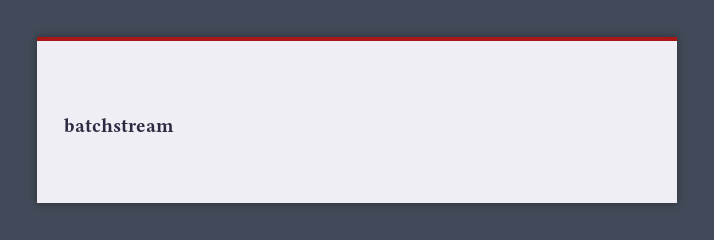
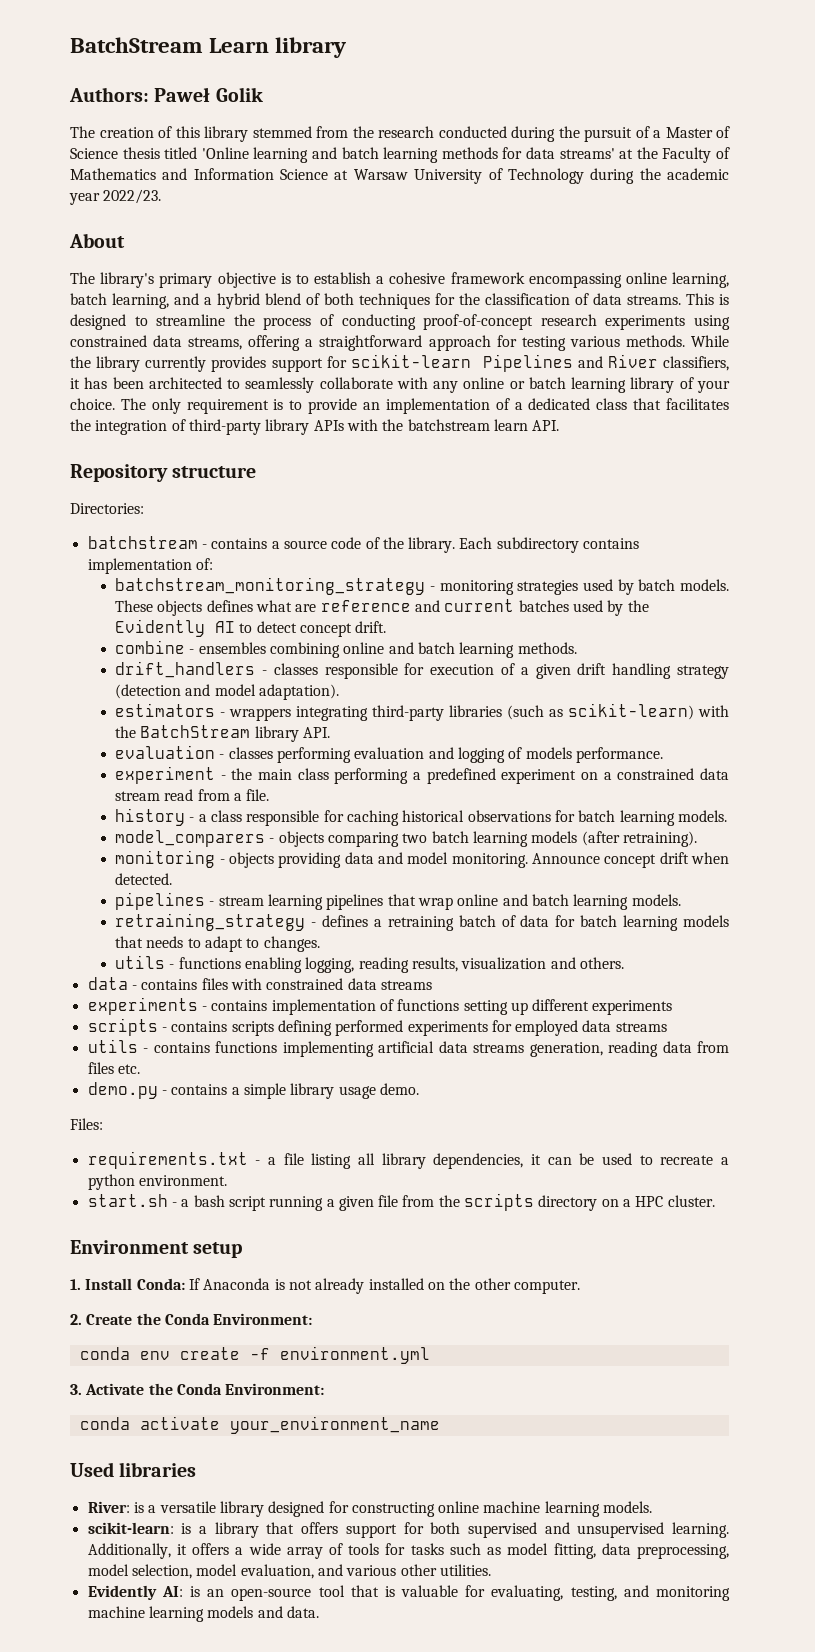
- batchstream
+ BatchStream Learn library
+ Authors: Paweł Golik
+ The creation of this library stemmed from the research conducted during the pursuit of a Master of Science thesis titled 'Online learning and batch learning methods for data streams' at the Faculty of Mathematics and Information Science at Warsaw University of Technology during the academic year 2022/23.
+ About
+ The library's primary objective is to establish a cohesive framework encompassing online learning, batch learning, and a hybrid blend of both techniques for the classification of data streams. This is designed to streamline the process of conducting proof-of-concept research experiments using constrained data streams, offering a straightforward approach for testing various methods. While the library currently provides support for scikit-learn Pipelines and River classifiers, it has been architected to seamlessly collaborate with any online or batch learning library of your choice. The only requirement is to provide an implementation of a dedicated class that facilitates the integration of third-party library APIs with the batchstream learn API.
+ Repository structure
+ Directories:
+ batchstream - contains a source code of the library. Each subdirectory contains implementation of:
+ batchstream_monitoring_strategy - monitoring strategies used by batch models. These objects defines what are reference and current batches used by the Evidently AI to detect concept drift.
+ combine - ensembles combining online and batch learning methods.
+ drift_handlers - classes responsible for execution of a given drift handling strategy (detection and model adaptation).
+ estimators - wrappers integrating third-party libraries (such as scikit-learn) with the BatchStream library API.
+ evaluation - classes performing evaluation and logging of models performance.
+ experiment - the main class performing a predefined experiment on a constrained data stream read from a file.
+ history - a class responsible for caching historical observations for batch learning models.
+ model_comparers - objects comparing two batch learning models (after retraining).
+ monitoring - objects providing data and model monitoring. Announce concept drift when detected.
+ pipelines - stream learning pipelines that wrap online and batch learning models.
+ retraining_strategy - defines a retraining batch of data for batch learning models that needs to adapt to changes.
+ utils - functions enabling logging, reading results, visualization and others.
+ data - contains files with constrained data streams
+ experiments - contains implementation of functions setting up different experiments
+ scripts - contains scripts defining performed experiments for employed data streams
+ utils - contains functions implementing artificial data streams generation, reading data from files etc.
+ demo.py - contains a simple library usage demo.
+ Files:
+ requirements.txt - a file listing all library dependencies, it can be used to recreate a python environment.
+ start.sh - a bash script running a given file from the scripts directory on a HPC cluster.
+ Environment setup
+ 1. Install Conda: If Anaconda is not already installed on the other computer.
+ 2. Create the Conda Environment:
+ conda env create -f environment.yml
+ 3. Activate the Conda Environment:
+ conda activate your_environment_name
+ Used libraries
+ River: is a versatile library designed for constructing online machine learning models.
+ scikit-learn: is a library that offers support for both supervised and unsupervised learning. Additionally, it offers a wide array of tools for tasks such as model fitting, data preprocessing, model selection, model evaluation, and various other utilities.
+ Evidently AI: is an open-source tool that is valuable for evaluating, testing, and monitoring machine learning models and data.

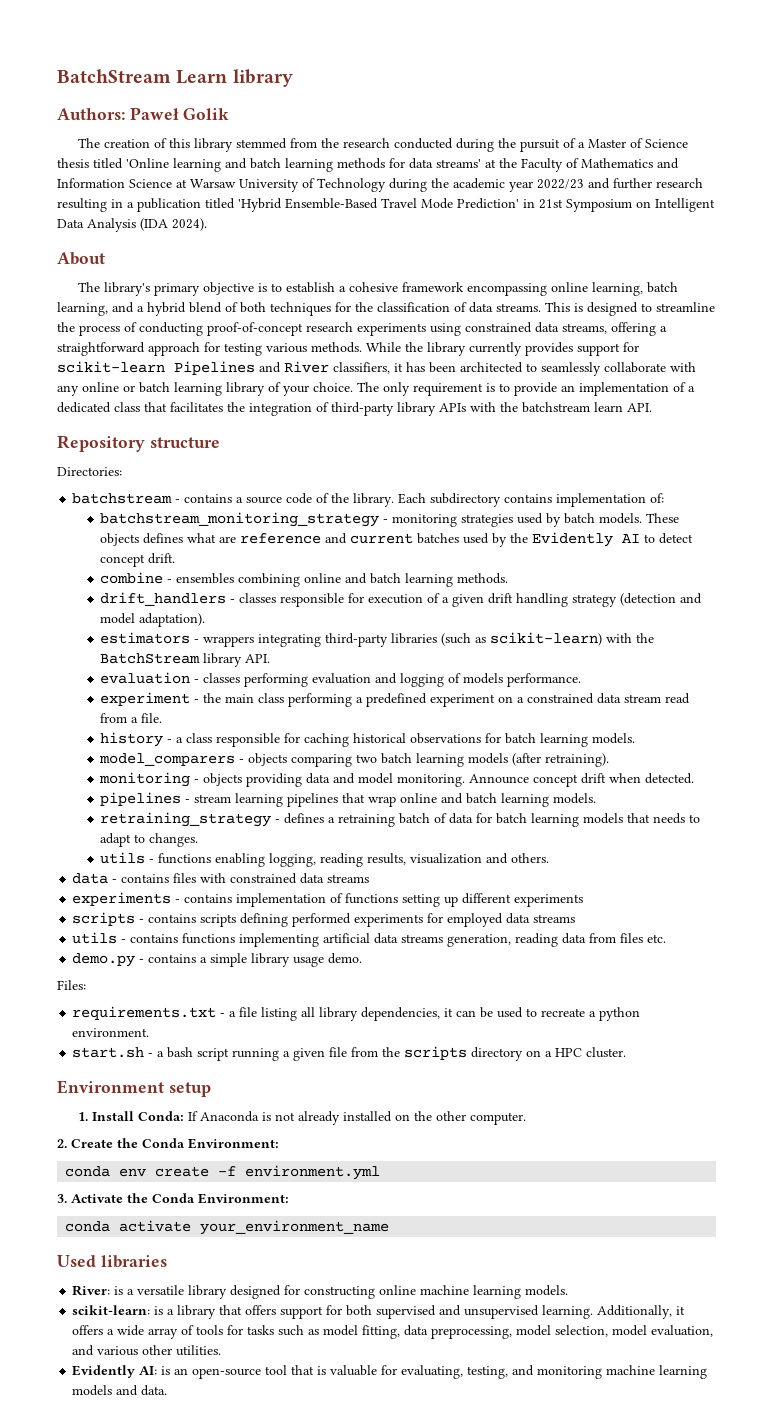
- The creation of this library stemmed from the research conducted during the pursuit of a Master of Science thesis titled 'Online learning and batch learning methods for data streams' at the Faculty of Mathematics and Information Science at Warsaw University of Technology during the academic year 2022/23.
+ The creation of this library stemmed from the research conducted during the pursuit of a Master of Science thesis titled 'Online learning and batch learning methods for data streams' at the Faculty of Mathematics and Information Science at Warsaw University of Technology during the academic year 2022/23 and further research resulting in a publication titled 'Hybrid Ensemble-Based Travel Mode Prediction' in 21st Symposium on Intelligent Data Analysis (IDA 2024).

